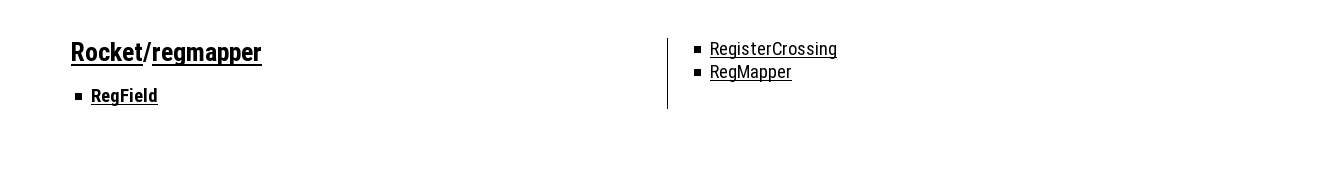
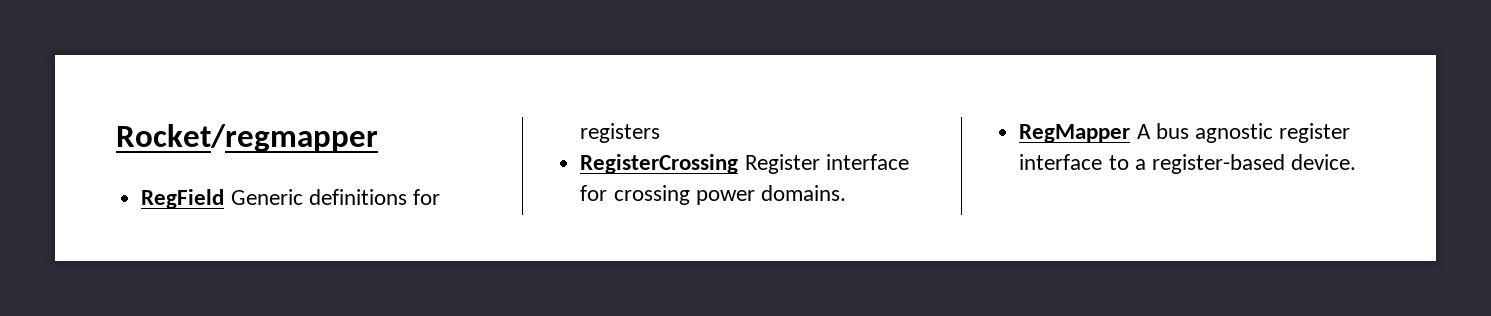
- RegField
- RegisterCrossing
- RegMapper
+ RegField Generic definitions for registers
+ RegisterCrossing Register interface for crossing power domains.
+ RegMapper A bus agnostic register interface to a register-based device.

